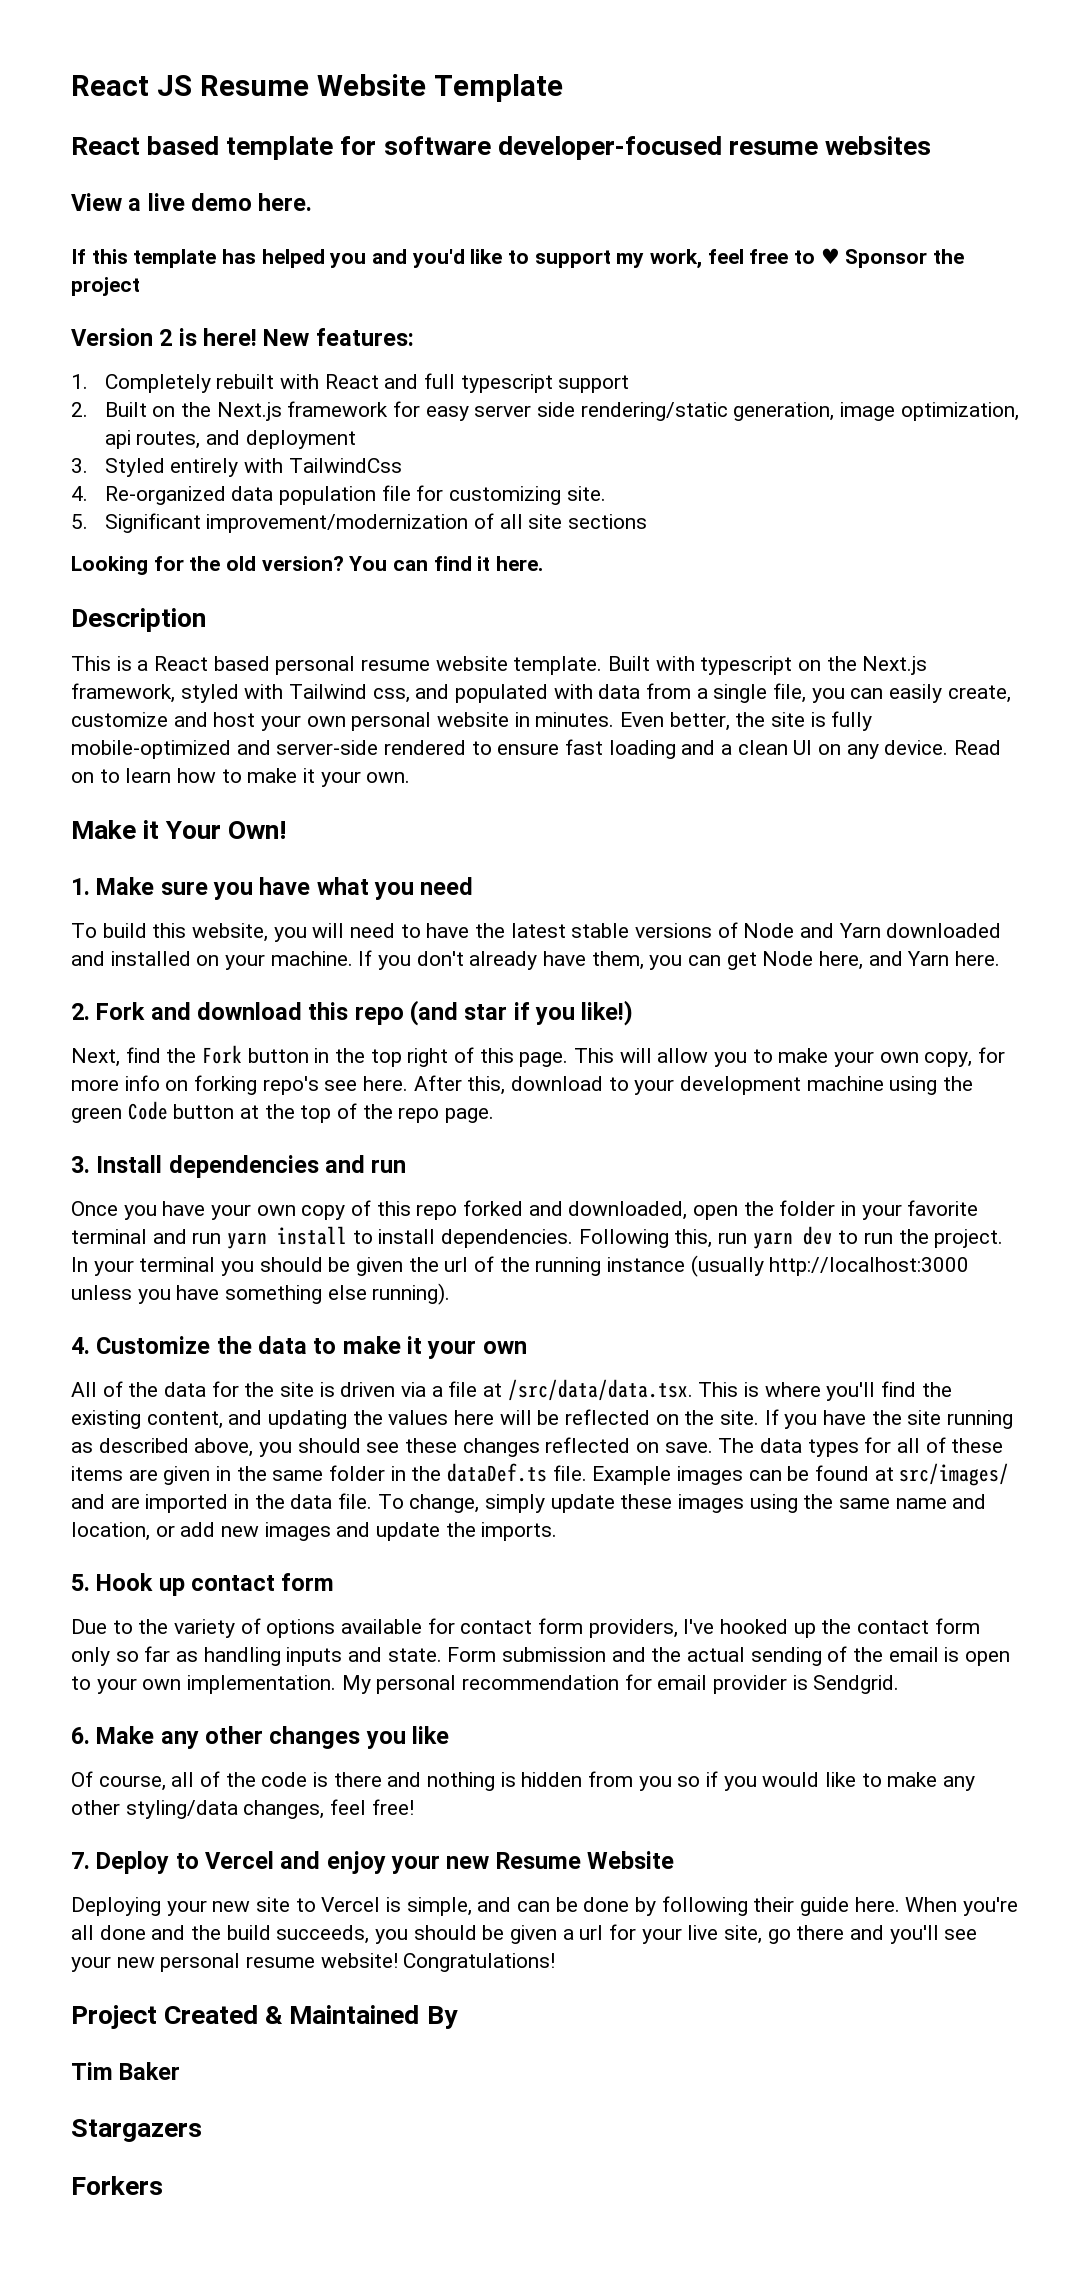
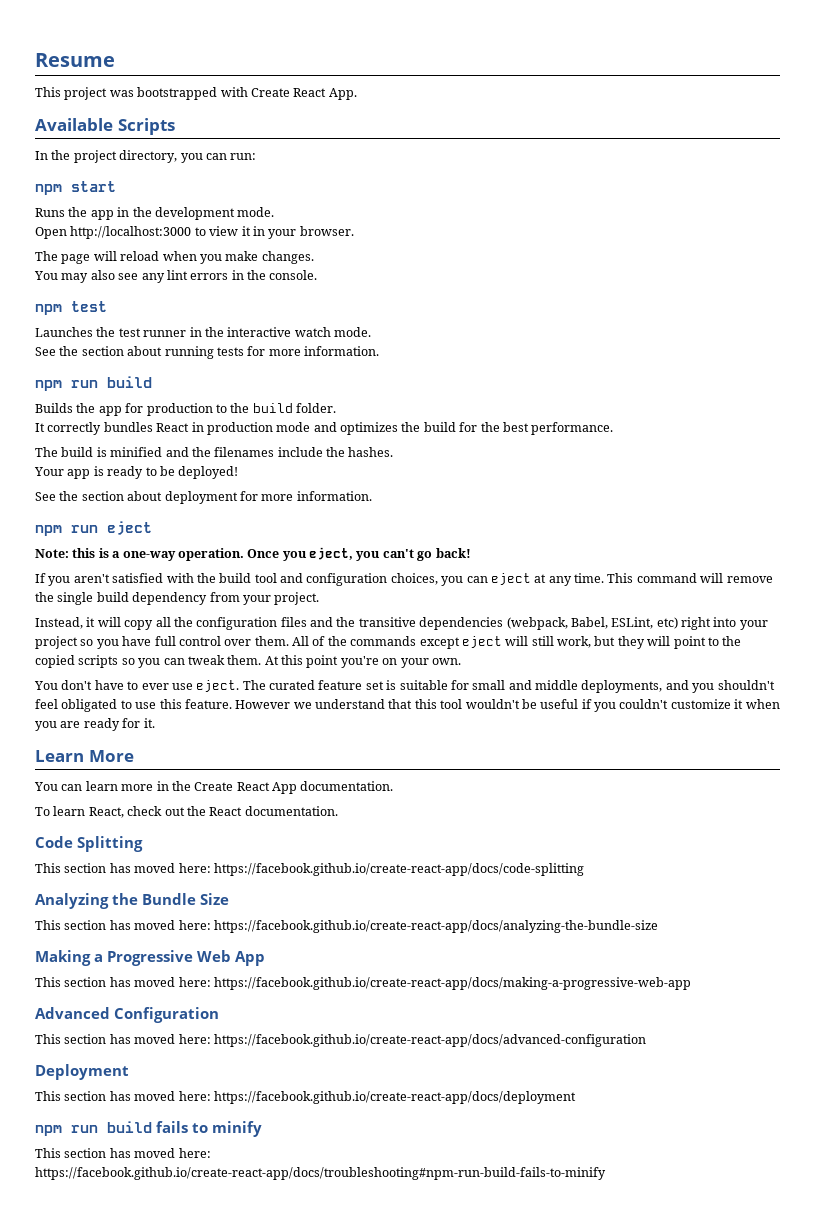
- React JS Resume Website Template
- React based template for software developer-focused resume websites
- View a live demo here.
- If this template has helped you and you'd like to support my work, feel free to ♥ Sponsor the project
- Version 2 is here! New features:
- 1. Completely rebuilt with React and full typescript support
- 2. Built on the Next.js framework for easy server side rendering/static generation, image optimization, api routes, and deployment
- 3. Styled entirely with TailwindCss
- 4. Re-organized data population file for customizing site.
- 5. Significant improvement/modernization of all site sections
- Looking for the old version? You can find it here.
- Description
- This is a React based personal resume website template. Built with typescript on the Next.js framework, styled with Tailwind css, and populated with data from a single file, you can easily create, customize and host your own personal website in minutes. Even better, the site is fully mobile-optimized and server-side rendered to ensure fast loading and a clean UI on any device. Read on to learn how to make it your own.
- Make it Your Own!
- 1. Make sure you have what you need
- To build this website, you will need to have the latest stable versions of Node and Yarn downloaded and installed on your machine. If you don't already have them, you can get Node here, and Yarn here.
- 2. Fork and download this repo (and star if you like!)
- Next, find the Fork button in the top right of this page. This will allow you to make your own copy, for more info on forking repo's see here. After this, download to your development machine using the green Code button at the top of the repo page.
- 3. Install dependencies and run
- Once you have your own copy of this repo forked and downloaded, open the folder in your favorite terminal and run yarn install to install dependencies. Following this, run yarn dev to run the project. In your terminal you should be given the url of the running instance (usually http://localhost:3000 unless you have something else running).
- 4. Customize the data to make it your own
- All of the data for the site is driven via a file at /src/data/data.tsx. This is where you'll find the existing content, and updating the values here will be reflected on the site. If you have the site running as described above, you should see these changes reflected on save. The data types for all of these items are given in the same folder in the dataDef.ts file. Example images can be found at src/images/ and are imported in the data file. To change, simply update these images using the same name and location, or add new images and update the imports.
- 5. Hook up contact form
- Due to the variety of options available for contact form providers, I've hooked up the contact form only so far as handling inputs and state. Form submission and the actual sending of the email is open to your own implementation. My personal recommendation for email provider is Sendgrid.
- 6. Make any other changes you like
- Of course, all of the code is there and nothing is hidden from you so if you would like to make any other styling/data changes, feel free!
- 7. Deploy to Vercel and enjoy your new Resume Website
- Deploying your new site to Vercel is simple, and can be done by following their guide here. When you're all done and the build succeeds, you should be given a url for your live site, go there and you'll see your new personal resume website! Congratulations!
- Project Created & Maintained By
- Tim Baker
- Stargazers
- Forkers
+ Resume
+ This project was bootstrapped with Create React App.
+ Available Scripts
+ In the project directory, you can run:
+ npm start
+ Runs the app in the development mode.
+ Open http://localhost:3000 to view it in your browser.
+ The page will reload when you make changes.
+ You may also see any lint errors in the console.
+ npm test
+ Launches the test runner in the interactive watch mode.
+ See the section about running tests for more information.
+ npm run build
+ Builds the app for production to the build folder.
+ It correctly bundles React in production mode and optimizes the build for the best performance.
+ The build is minified and the filenames include the hashes.
+ Your app is ready to be deployed!
+ See the section about deployment for more information.
+ npm run eject
+ Note: this is a one-way operation. Once you eject, you can't go back!
+ If you aren't satisfied with the build tool and configuration choices, you can eject at any time. This command will remove the single build dependency from your project.
+ Instead, it will copy all the configuration files and the transitive dependencies (webpack, Babel, ESLint, etc) right into your project so you have full control over them. All of the commands except eject will still work, but they will point to the copied scripts so you can tweak them. At this point you're on your own.
+ You don't have to ever use eject. The curated feature set is suitable for small and middle deployments, and you shouldn't feel obligated to use this feature. However we understand that this tool wouldn't be useful if you couldn't customize it when you are ready for it.
+ Learn More
+ You can learn more in the Create React App documentation.
+ To learn React, check out the React documentation.
+ Code Splitting
+ This section has moved here: https://facebook.github.io/create-react-app/docs/code-splitting
+ Analyzing the Bundle Size
+ This section has moved here: https://facebook.github.io/create-react-app/docs/analyzing-the-bundle-size
+ Making a Progressive Web App
+ This section has moved here: https://facebook.github.io/create-react-app/docs/making-a-progressive-web-app
+ Advanced Configuration
+ This section has moved here: https://facebook.github.io/create-react-app/docs/advanced-configuration
+ Deployment
+ This section has moved here: https://facebook.github.io/create-react-app/docs/deployment
+ npm run build fails to minify
+ This section has moved here: https://facebook.github.io/create-react-app/docs/troubleshooting#npm-run-build-fails-to-minify

